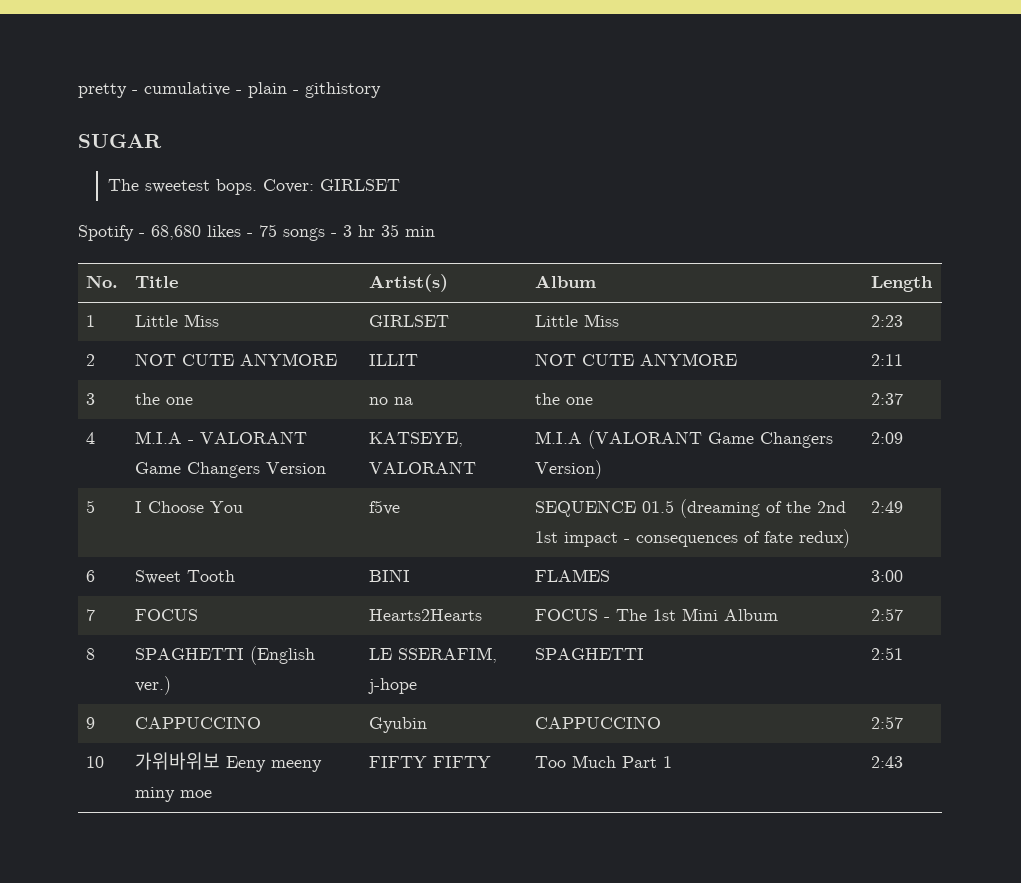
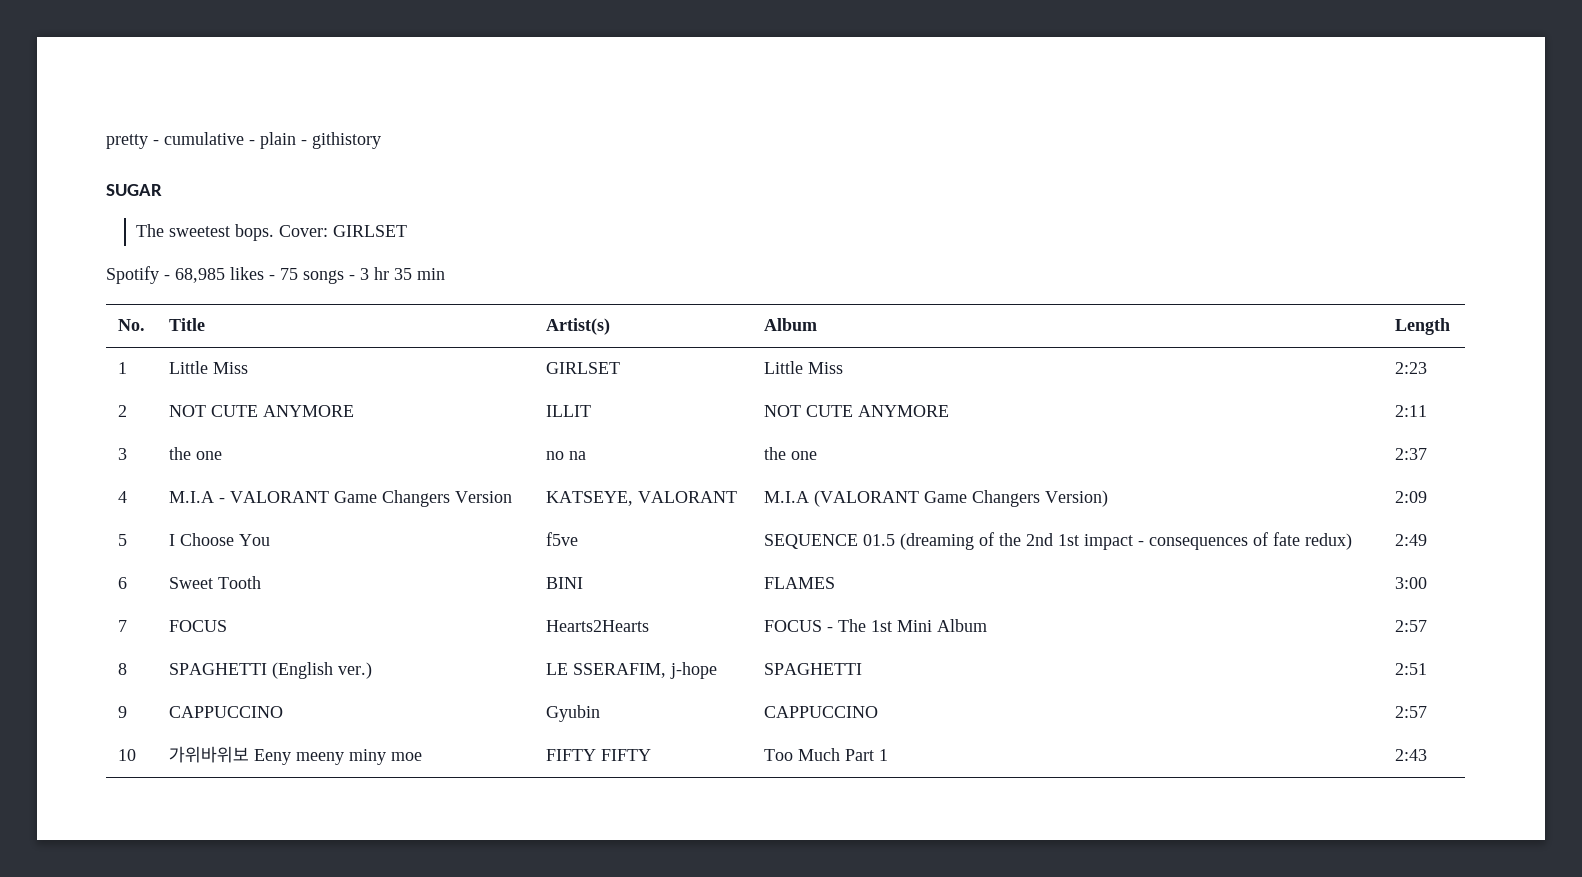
- Spotify - 68,680 likes - 75 songs - 3 hr 35 min
+ Spotify - 68,985 likes - 75 songs - 3 hr 35 min

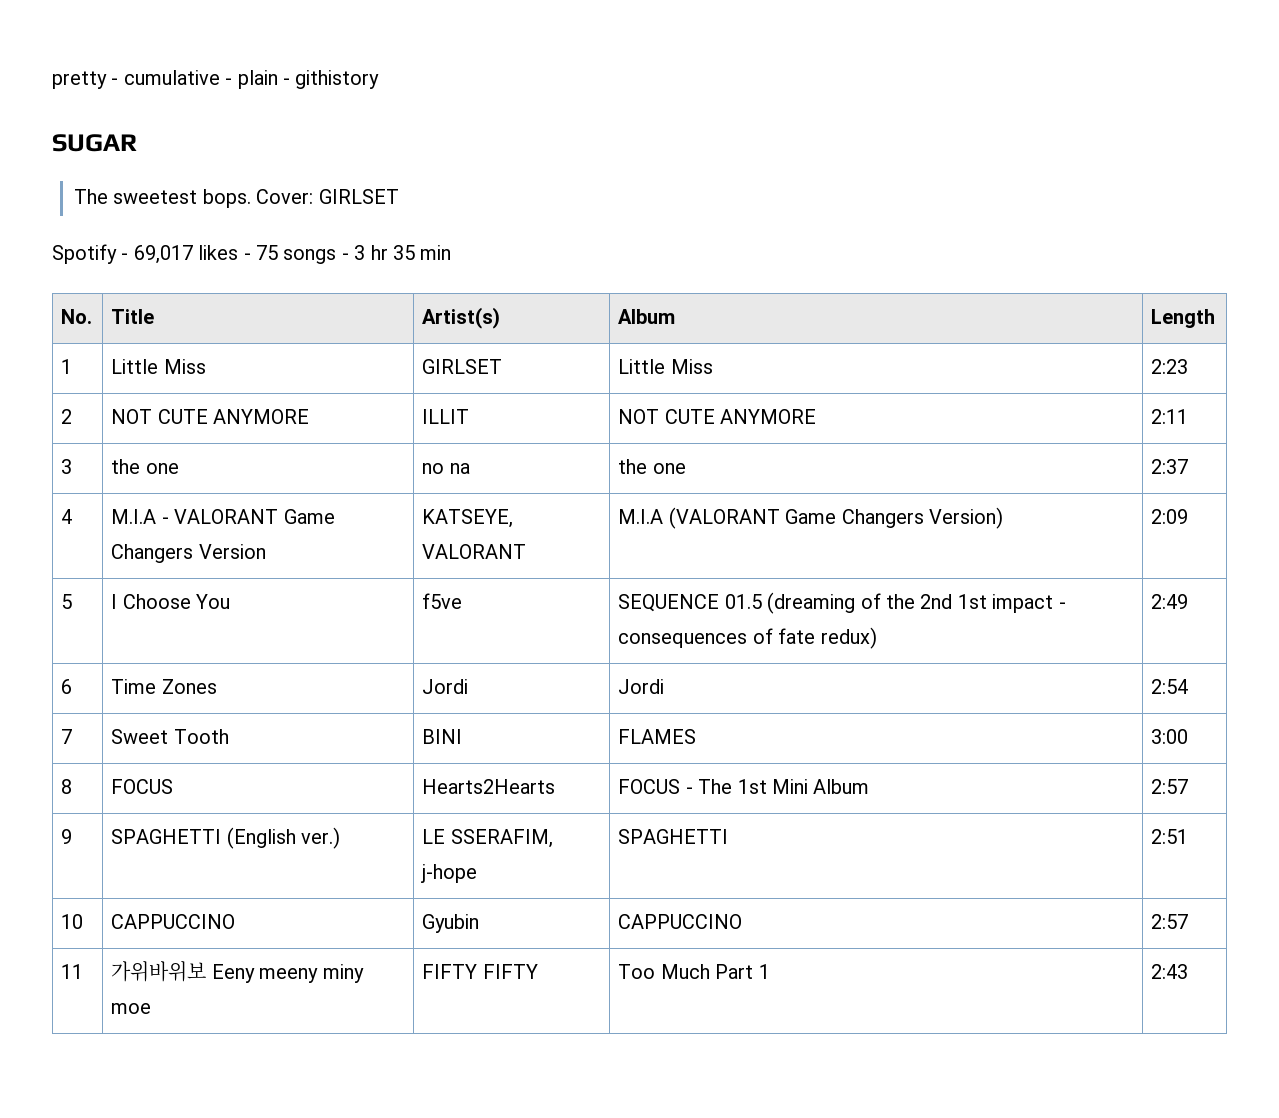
- Spotify - 68,985 likes - 75 songs - 3 hr 35 min
+ Spotify - 69,017 likes - 75 songs - 3 hr 35 min
- 6 | Sweet Tooth | BINI | FLAMES | 3:00
+ 6 | Time Zones | Jordi | Jordi | 2:54
+ 7 | Sweet Tooth | BINI | FLAMES | 3:00
- 7 | FOCUS | Hearts2Hearts | FOCUS - The 1st Mini Album | 2:57
+ 8 | FOCUS | Hearts2Hearts | FOCUS - The 1st Mini Album | 2:57
- 8 | SPAGHETTI (English ver.) | LE SSERAFIM, j-hope | SPAGHETTI | 2:51
+ 9 | SPAGHETTI (English ver.) | LE SSERAFIM, j-hope | SPAGHETTI | 2:51
- 9 | CAPPUCCINO | Gyubin | CAPPUCCINO | 2:57
+ 10 | CAPPUCCINO | Gyubin | CAPPUCCINO | 2:57
- 10 | 가위바위보 Eeny meeny miny moe | FIFTY FIFTY | Too Much Part 1 | 2:43
+ 11 | 가위바위보 Eeny meeny miny moe | FIFTY FIFTY | Too Much Part 1 | 2:43

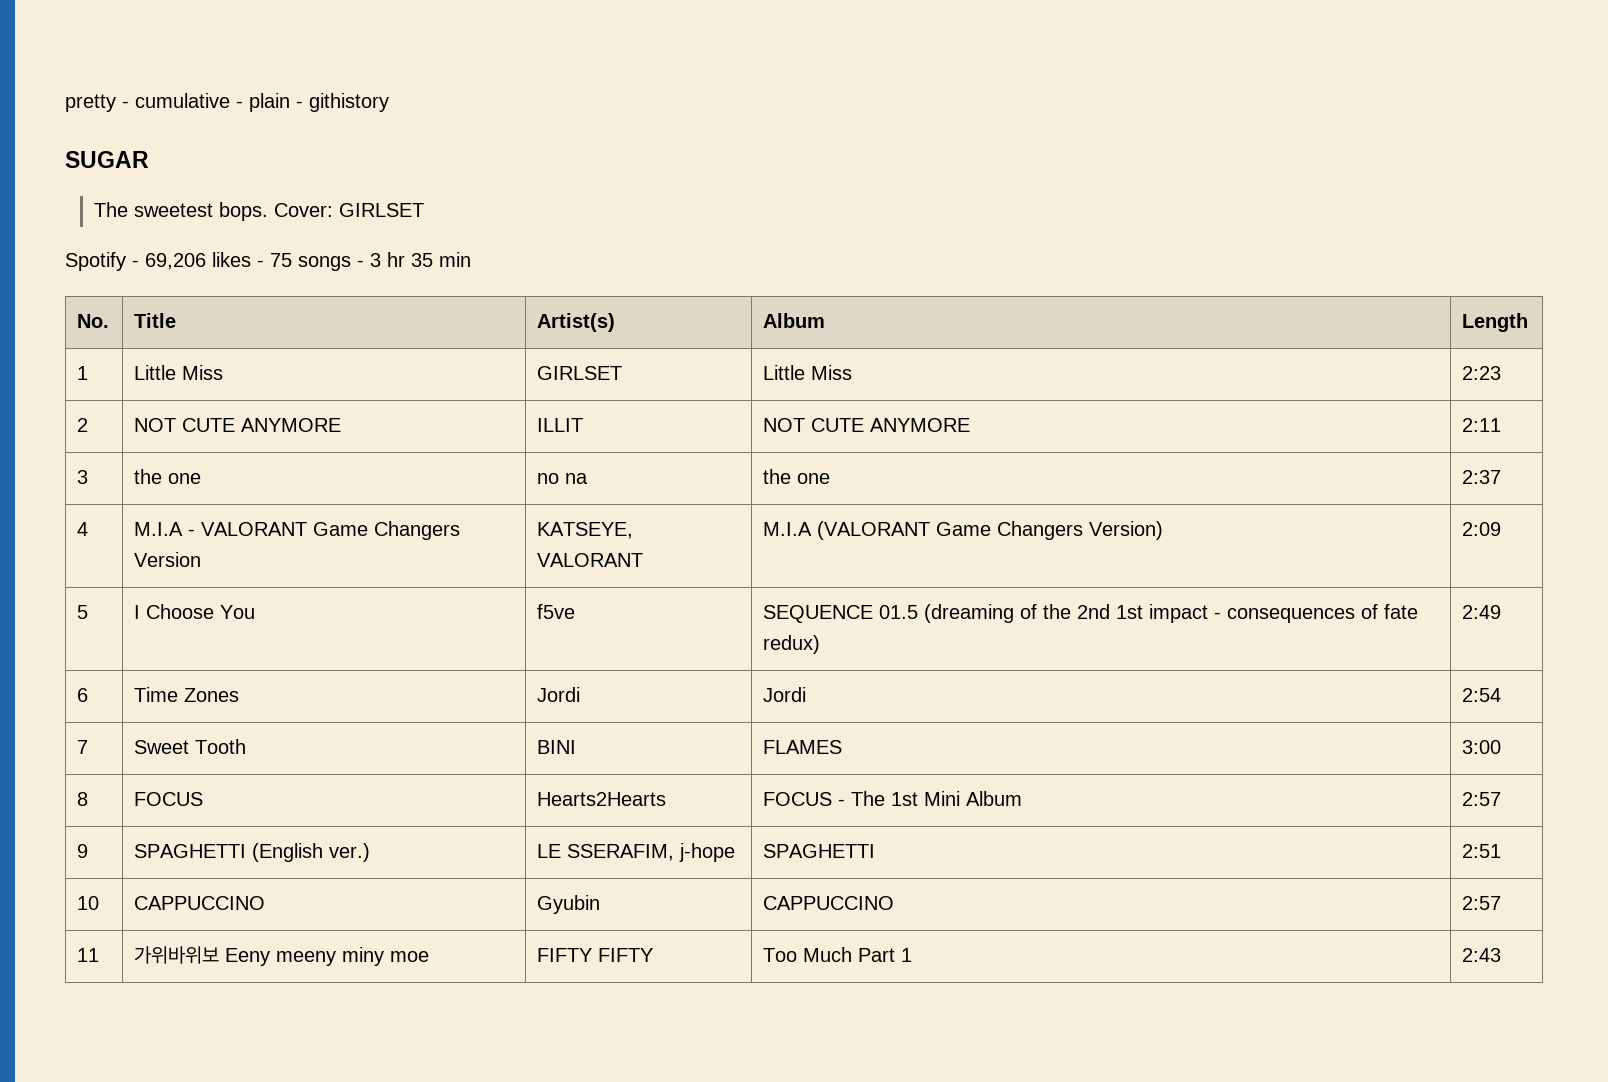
- Spotify - 69,017 likes - 75 songs - 3 hr 35 min
+ Spotify - 69,206 likes - 75 songs - 3 hr 35 min

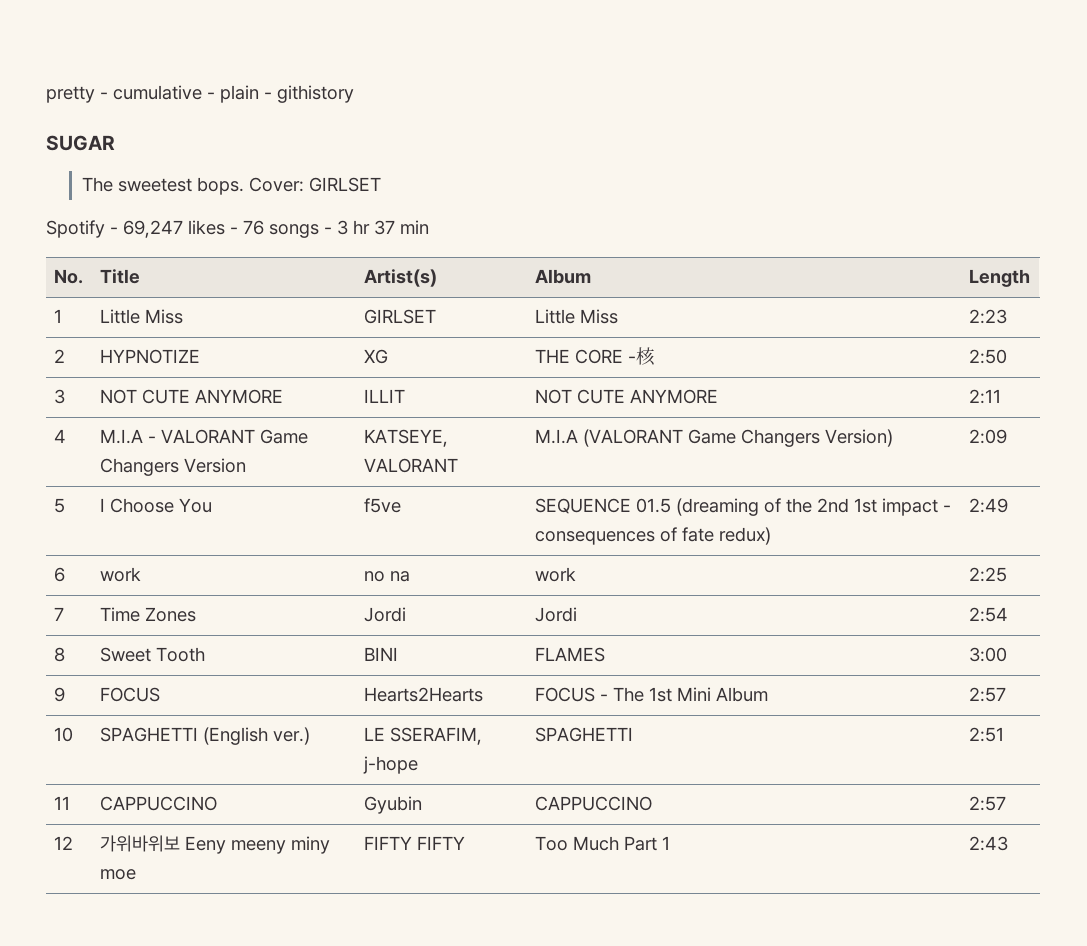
- Spotify - 69,206 likes - 75 songs - 3 hr 35 min
+ Spotify - 69,247 likes - 76 songs - 3 hr 37 min
- 2 | NOT CUTE ANYMORE | ILLIT | NOT CUTE ANYMORE | 2:11
+ 2 | HYPNOTIZE | XG | THE CORE -核 | 2:50
+ 3 | NOT CUTE ANYMORE | ILLIT | NOT CUTE ANYMORE | 2:11
- 3 | the one | no na | the one | 2:37
- 6 | Time Zones | Jordi | Jordi | 2:54
+ 6 | work | no na | work | 2:25
+ 7 | Time Zones | Jordi | Jordi | 2:54
- 7 | Sweet Tooth | BINI | FLAMES | 3:00
+ 8 | Sweet Tooth | BINI | FLAMES | 3:00
- 8 | FOCUS | Hearts2Hearts | FOCUS - The 1st Mini Album | 2:57
+ 9 | FOCUS | Hearts2Hearts | FOCUS - The 1st Mini Album | 2:57
- 9 | SPAGHETTI (English ver.) | LE SSERAFIM, j-hope | SPAGHETTI | 2:51
+ 10 | SPAGHETTI (English ver.) | LE SSERAFIM, j-hope | SPAGHETTI | 2:51
- 10 | CAPPUCCINO | Gyubin | CAPPUCCINO | 2:57
+ 11 | CAPPUCCINO | Gyubin | CAPPUCCINO | 2:57
- 11 | 가위바위보 Eeny meeny miny moe | FIFTY FIFTY | Too Much Part 1 | 2:43
+ 12 | 가위바위보 Eeny meeny miny moe | FIFTY FIFTY | Too Much Part 1 | 2:43

